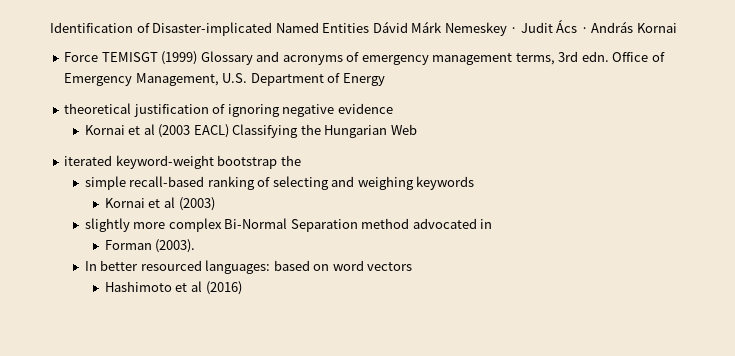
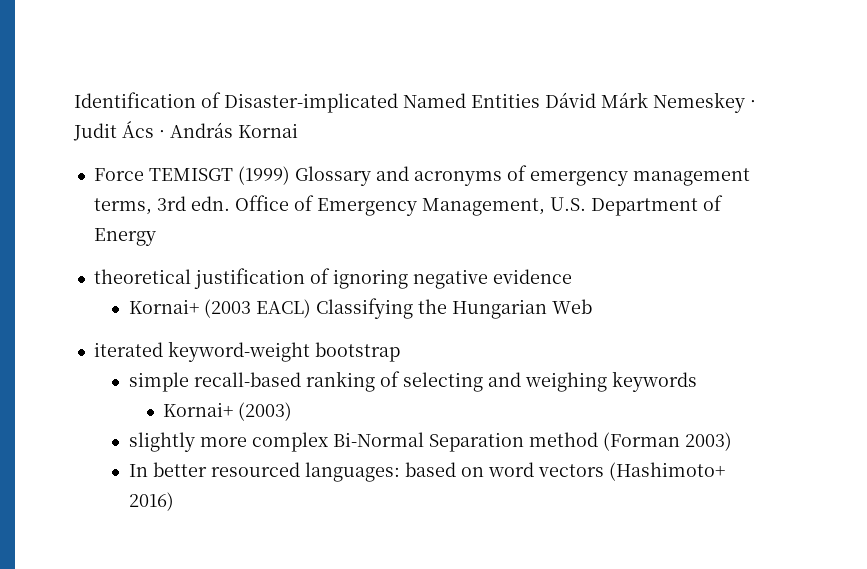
- Kornai et al (2003 EACL) Classifying the Hungarian Web
+ Kornai+ (2003 EACL) Classifying the Hungarian Web
- iterated keyword-weight bootstrap the
+ iterated keyword-weight bootstrap
- Kornai et al (2003)
+ Kornai+ (2003)
- slightly more complex Bi-Normal Separation method advocated in
- Forman (2003).
+ slightly more complex Bi-Normal Separation method (Forman 2003)
- In better resourced languages: based on word vectors
- Hashimoto et al (2016)
+ In better resourced languages: based on word vectors (Hashimoto+ 2016)

